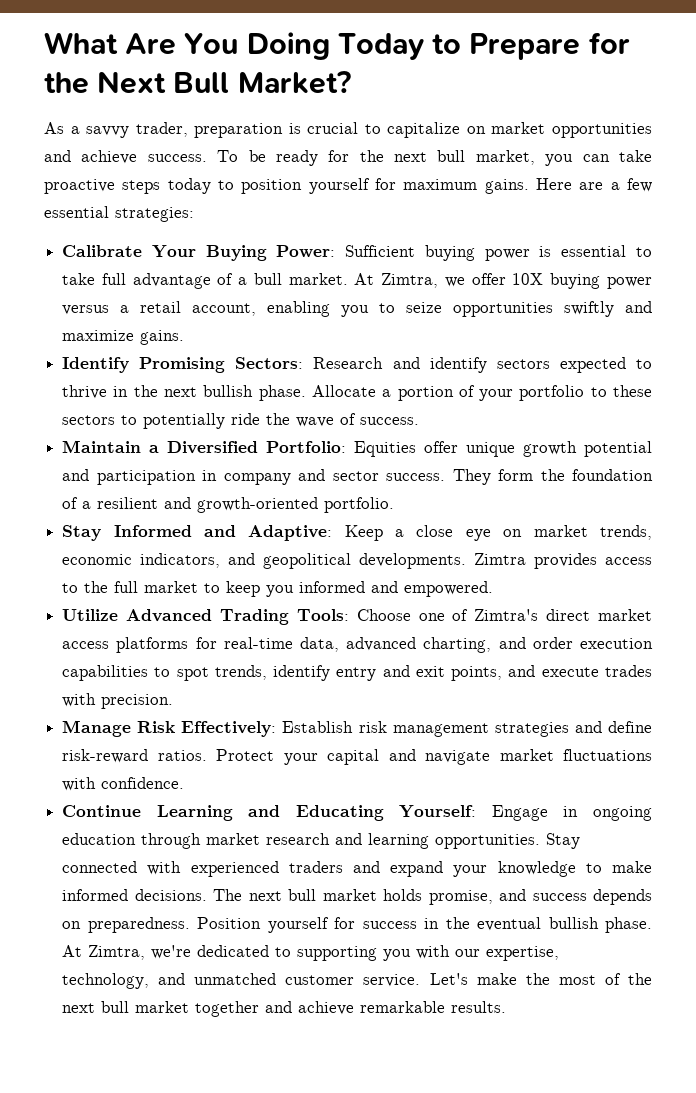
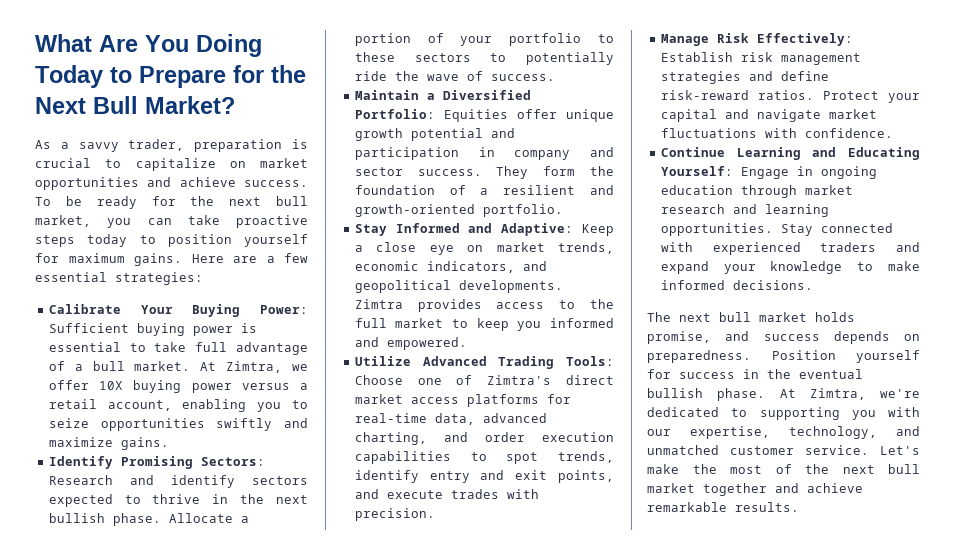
- Stay connected with experienced traders and expand your knowledge to make informed decisions. The next bull market holds promise, and success depends on preparedness.
+ Stay connected with experienced traders and expand your knowledge to make informed decisions.
+ The next bull market holds promise, and success depends on preparedness.

